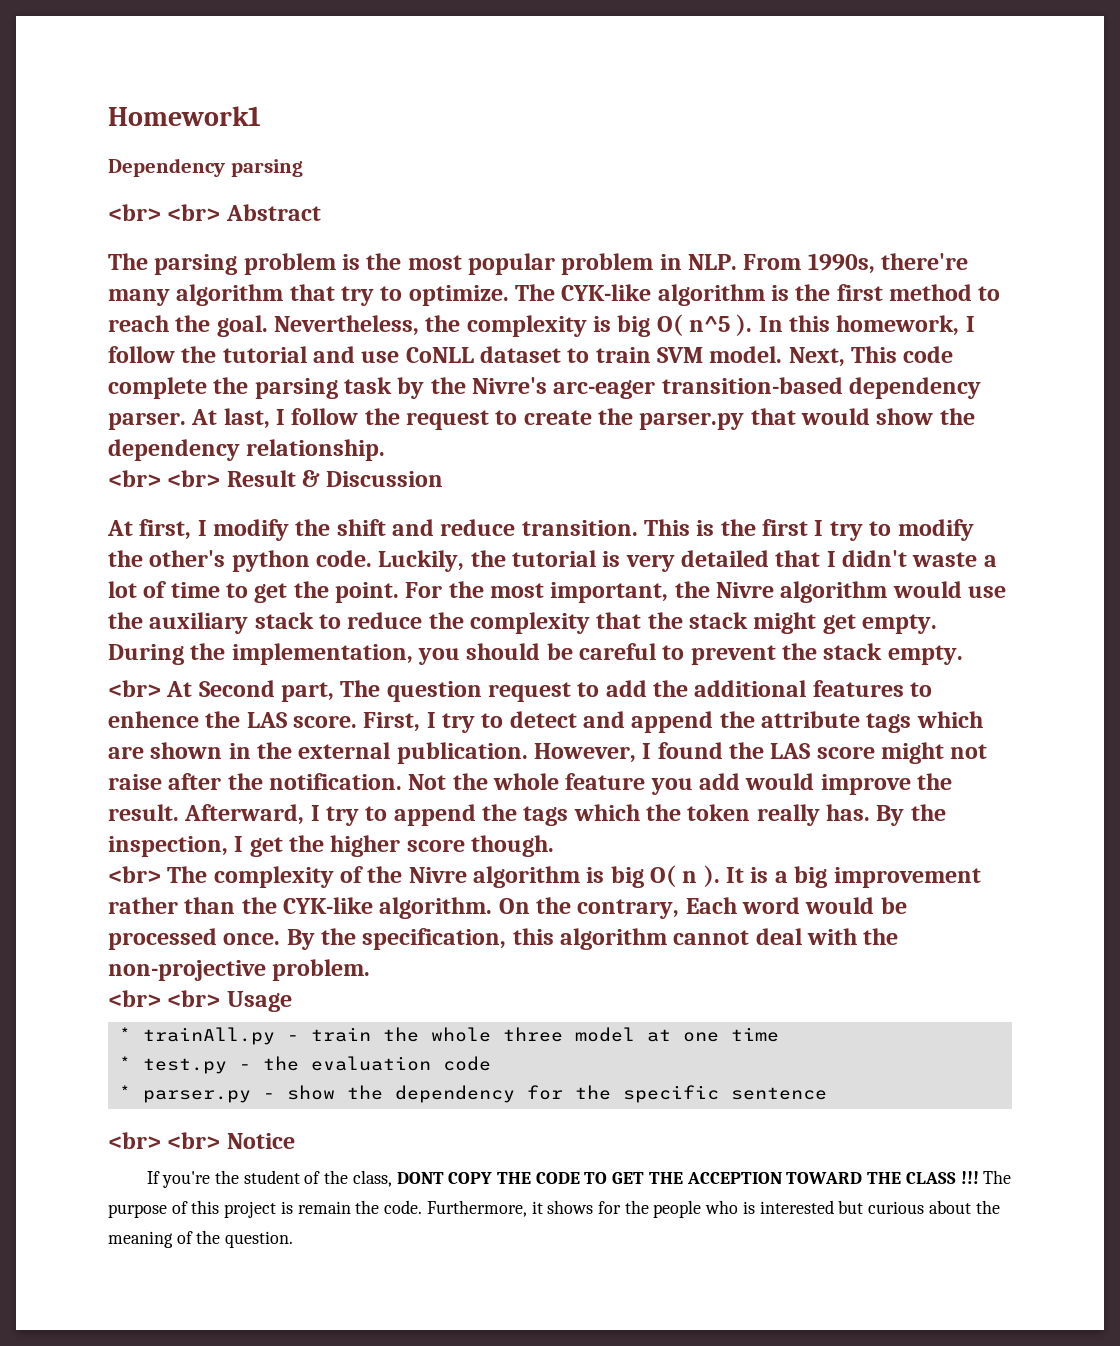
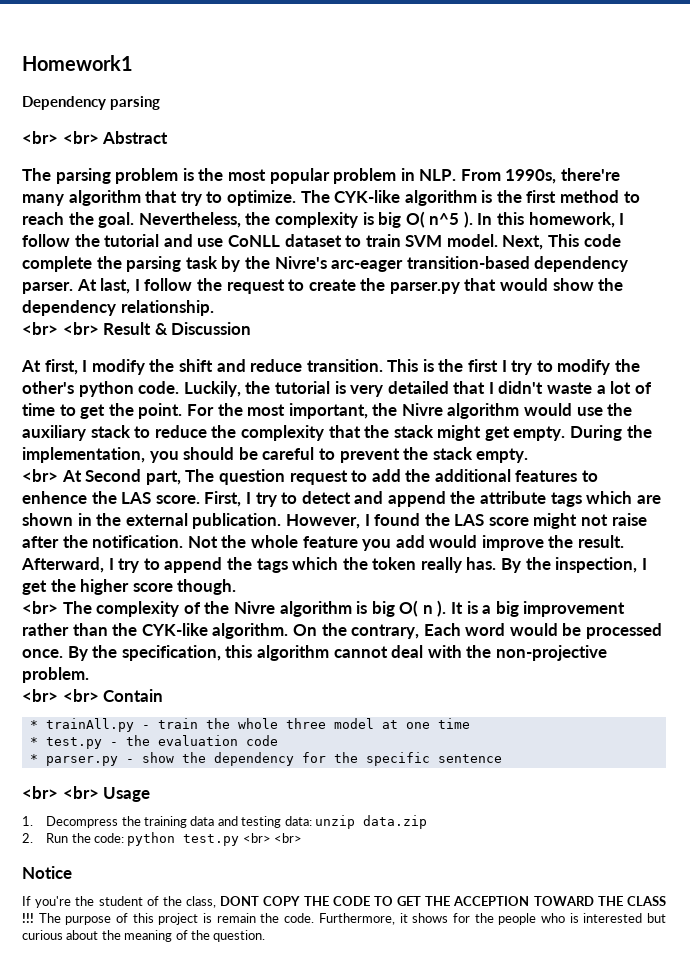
- <br> <br> Usage
+ <br> <br> Contain
- <br> <br> Notice
+ <br> <br> Usage
+ 1. Decompress the training data and testing data: unzip data.zip
+ 2. Run the code: python test.py <br> <br>
+ Notice

